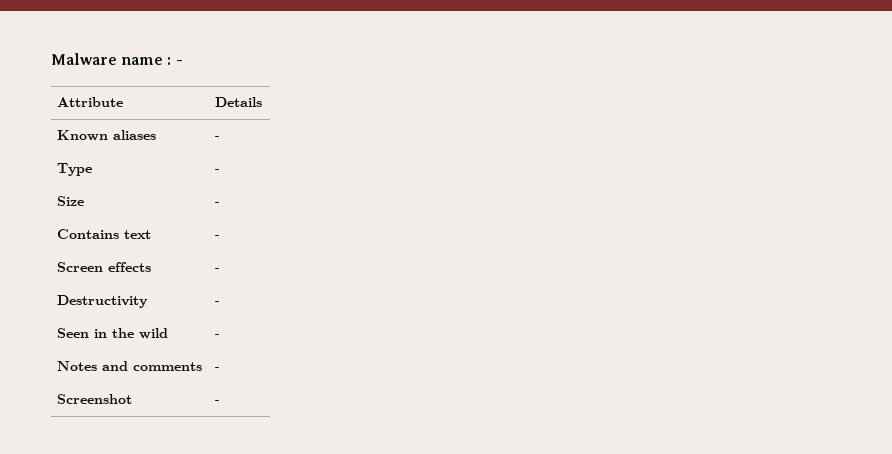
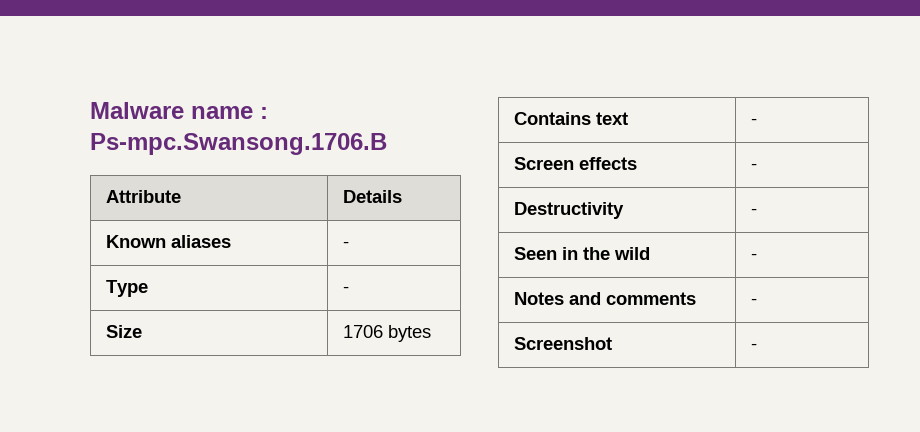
- Malware name : -
+ Malware name : Ps-mpc.Swansong.1706.B
- Size | -
+ Size | 1706 bytes

